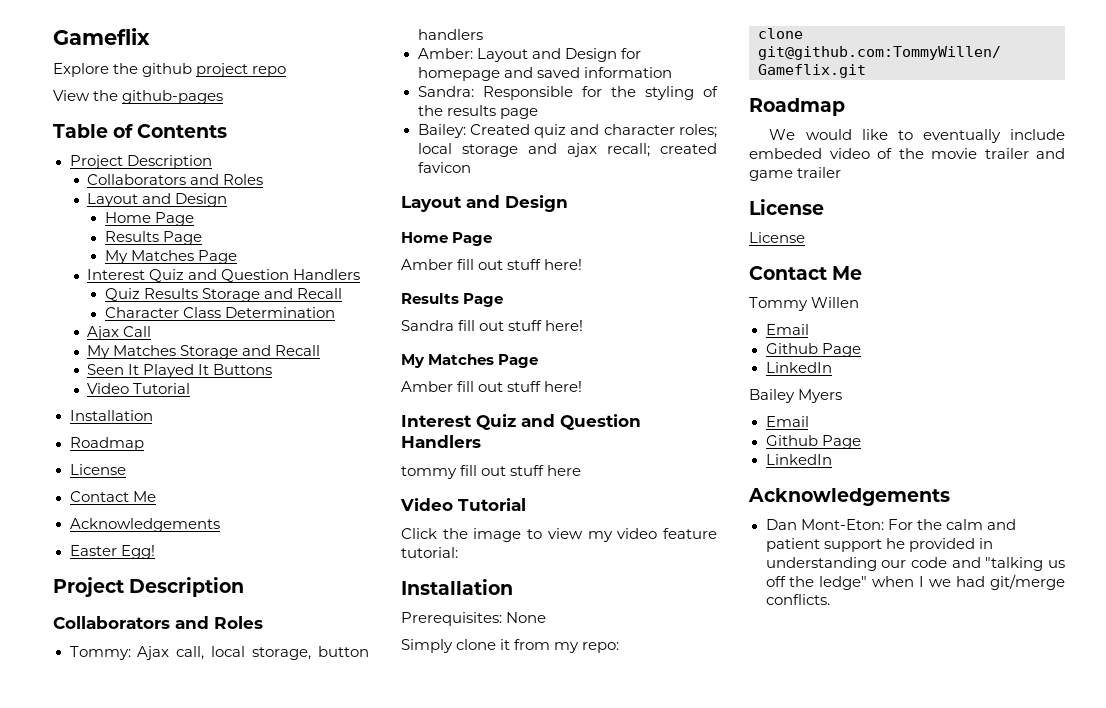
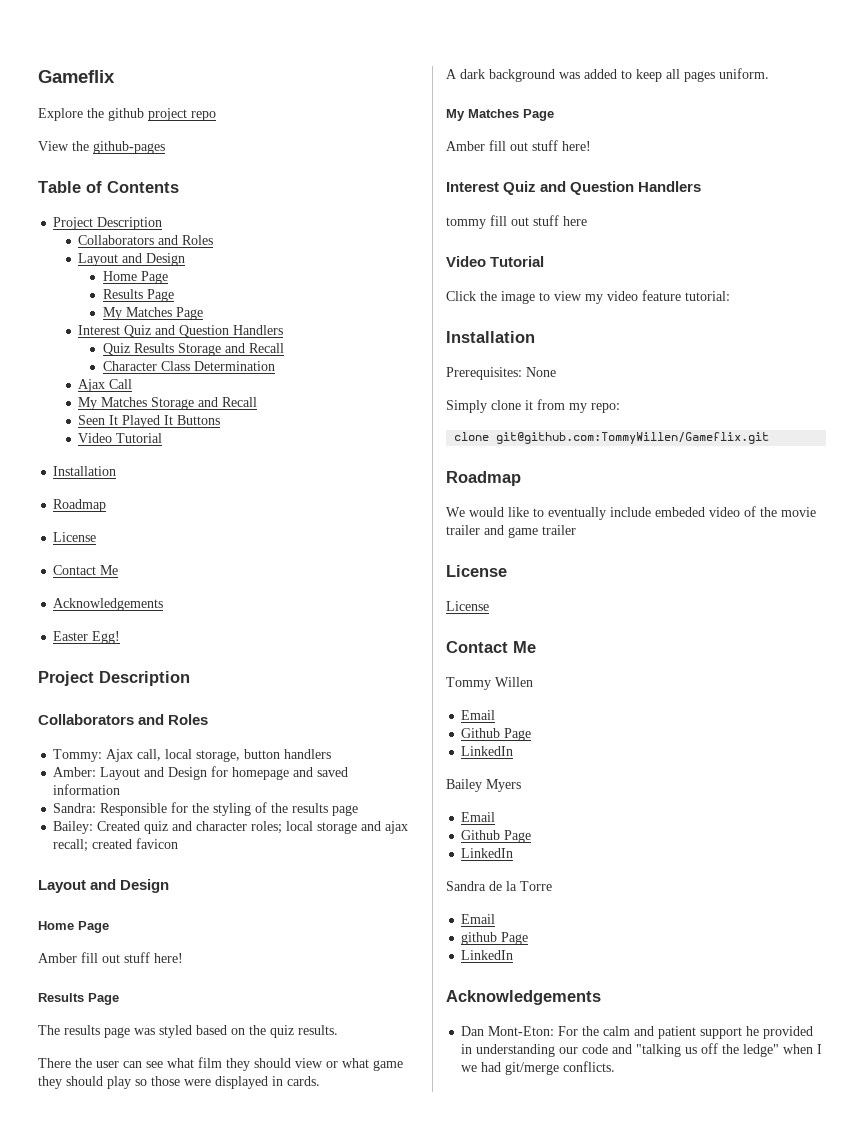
- Sandra fill out stuff here!
+ The results page was styled based on the quiz results.
+ There the user can see what film they should view or what game they should play so those were displayed in cards.
+ A dark background was added to keep all pages uniform.
+ Sandra de la Torre
+ Email
+ github Page
+ LinkedIn

